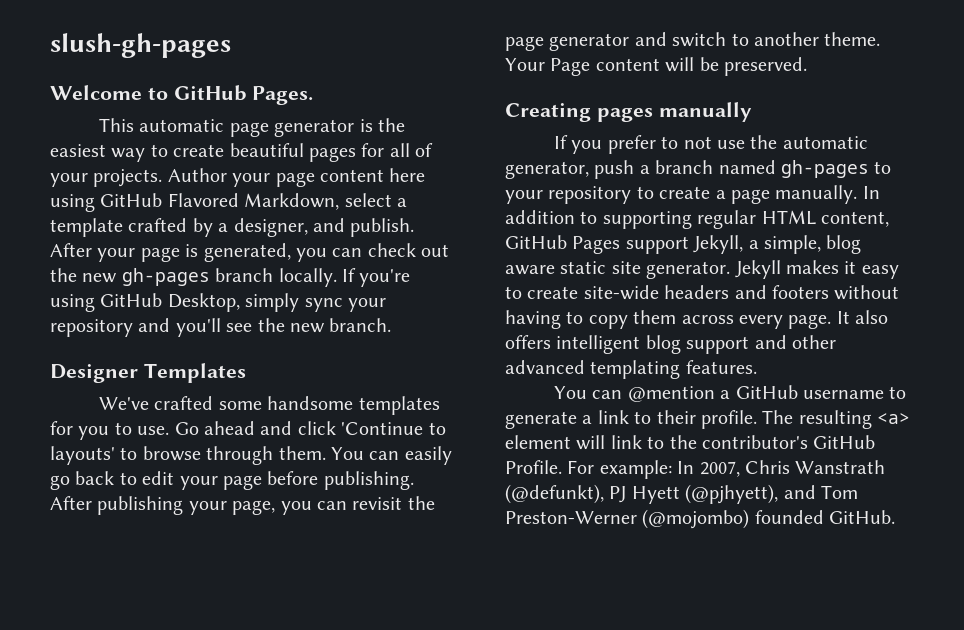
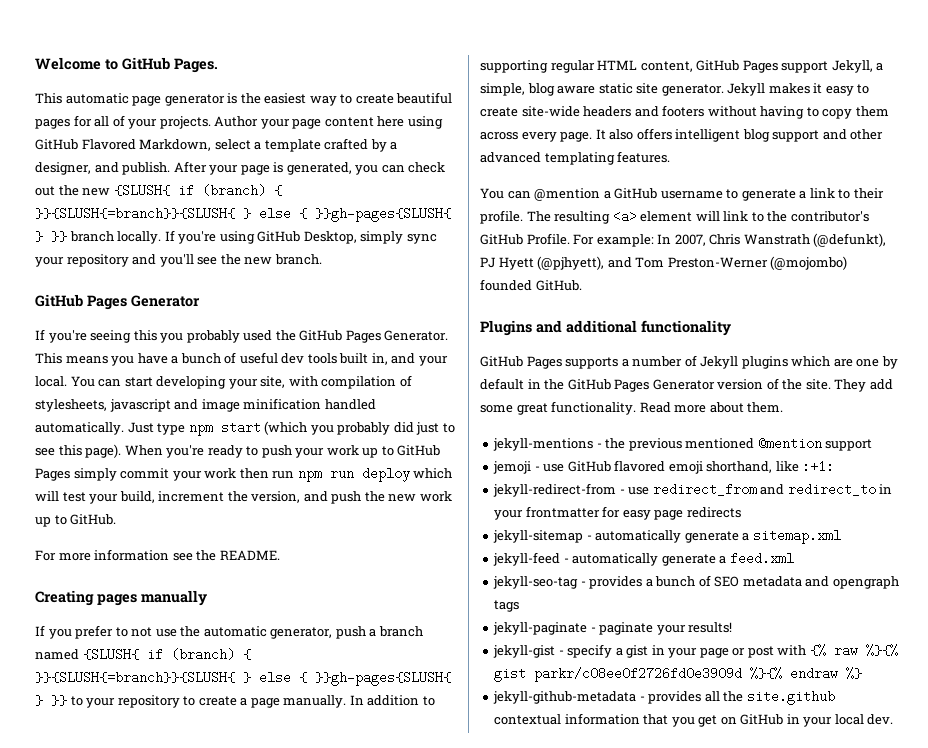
- slush-gh-pages
- After your page is generated, you can check out the new gh-pages branch locally.
+ After your page is generated, you can check out the new {SLUSH{ if (branch) { }}{SLUSH{=branch}}{SLUSH{ } else { }}gh-pages{SLUSH{ } }} branch locally.
  If you're using GitHub Desktop, simply sync your repository and you'll see the new branch.
- Designer Templates
- We've crafted some handsome templates for you to use. Go ahead and click 'Continue to layouts' to browse through them. You can easily go back to edit your page before publishing. After publishing your page, you can revisit the page generator and switch to another theme. Your Page content will be preserved.
+ GitHub Pages Generator
+ If you're seeing this you probably used the GitHub Pages Generator. This means you have a bunch of useful dev tools built in, and your local. You can start developing your site, with compilation of stylesheets, javascript and image minification handled automatically. Just type npm start (which you probably did just to see this page). When you're ready to push your work up to GitHub Pages simply commit your work then run npm run deploy which will test your build, increment the version, and push the new work up to GitHub.
+ For more information see the README.
- If you prefer to not use the automatic generator, push a branch named gh-pages to your repository to create a page manually.
+ If you prefer to not use the automatic generator, push a branch named {SLUSH{ if (branch) { }}{SLUSH{=branch}}{SLUSH{ } else { }}gh-pages{SLUSH{ } }} to your repository to create a page manually.
+ Plugins and additional functionality
+ GitHub Pages supports a number of Jekyll plugins which are one by default in the GitHub Pages Generator version of the site. They add some great functionality. Read more about them.
+ jekyll-mentions - the previous mentioned @mention support
+ jemoji - use GitHub flavored emoji shorthand, like :+1:
+ jekyll-redirect-from - use redirect_from and redirect_to in your frontmatter for easy page redirects
+ jekyll-sitemap - automatically generate a sitemap.xml
+ jekyll-feed - automatically generate a feed.xml
+ jekyll-seo-tag - provides a bunch of SEO metadata and opengraph tags
+ jekyll-paginate - paginate your results!
+ jekyll-gist - specify a gist in your page or post with {% raw %}{% gist parkr/c08ee0f2726fd0e3909d %}{% endraw %}
+ jekyll-github-metadata - provides all the site.github contextual information that you get on GitHub in your local dev.

